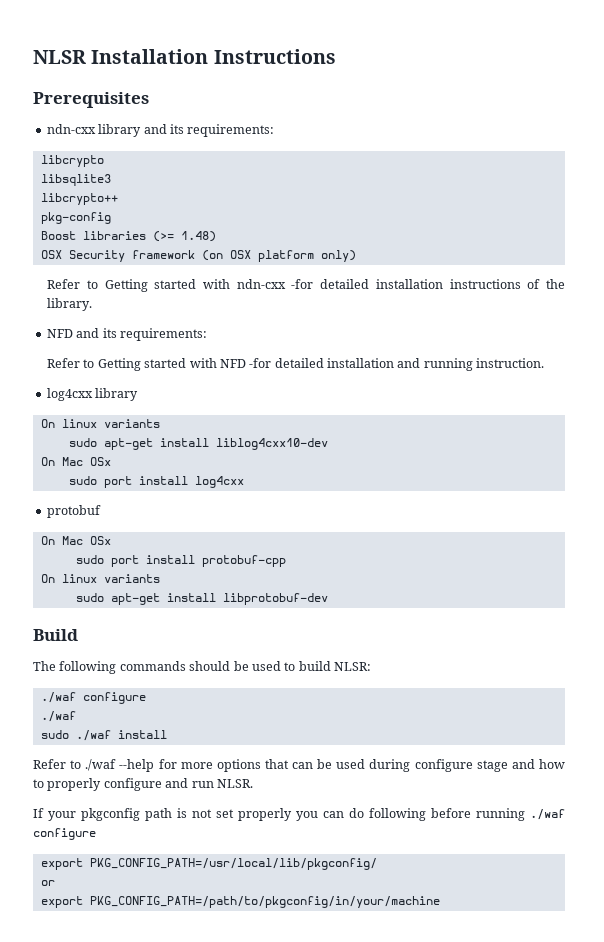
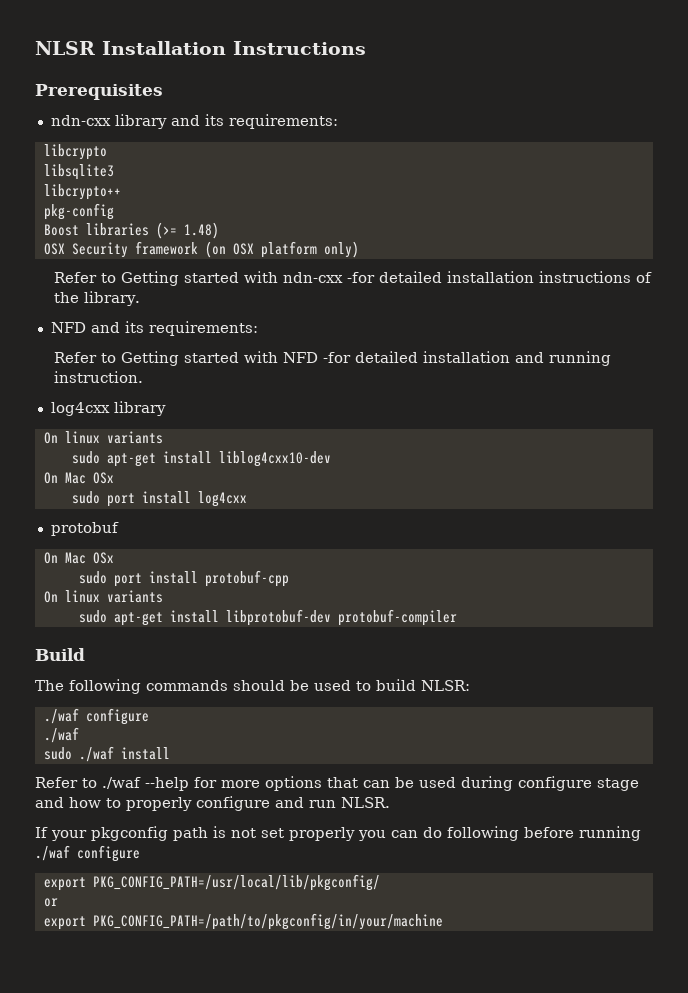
- sudo apt-get install libprotobuf-dev
+ sudo apt-get install libprotobuf-dev protobuf-compiler

